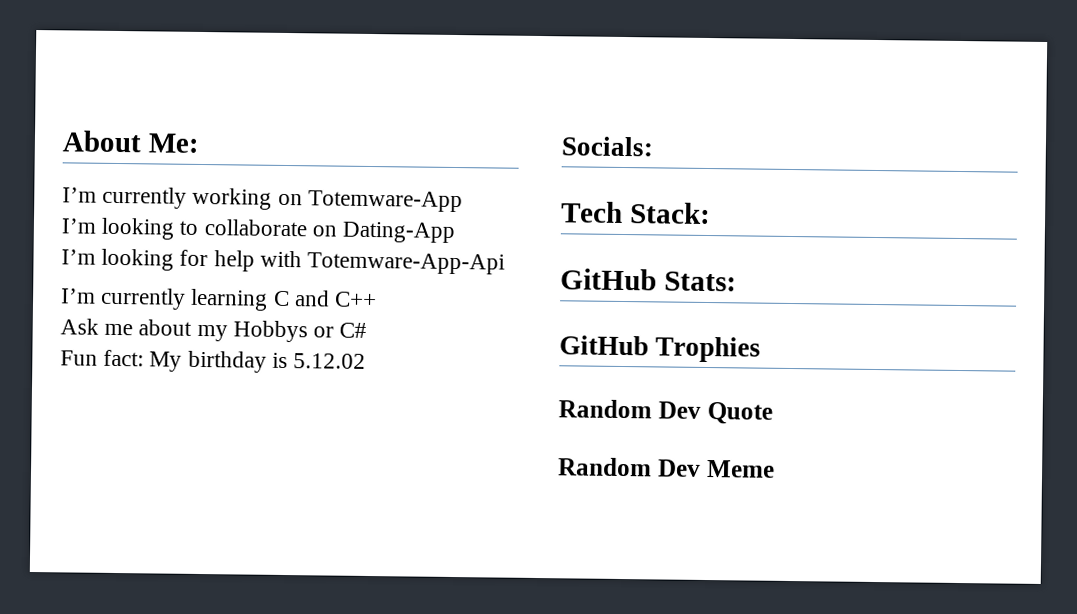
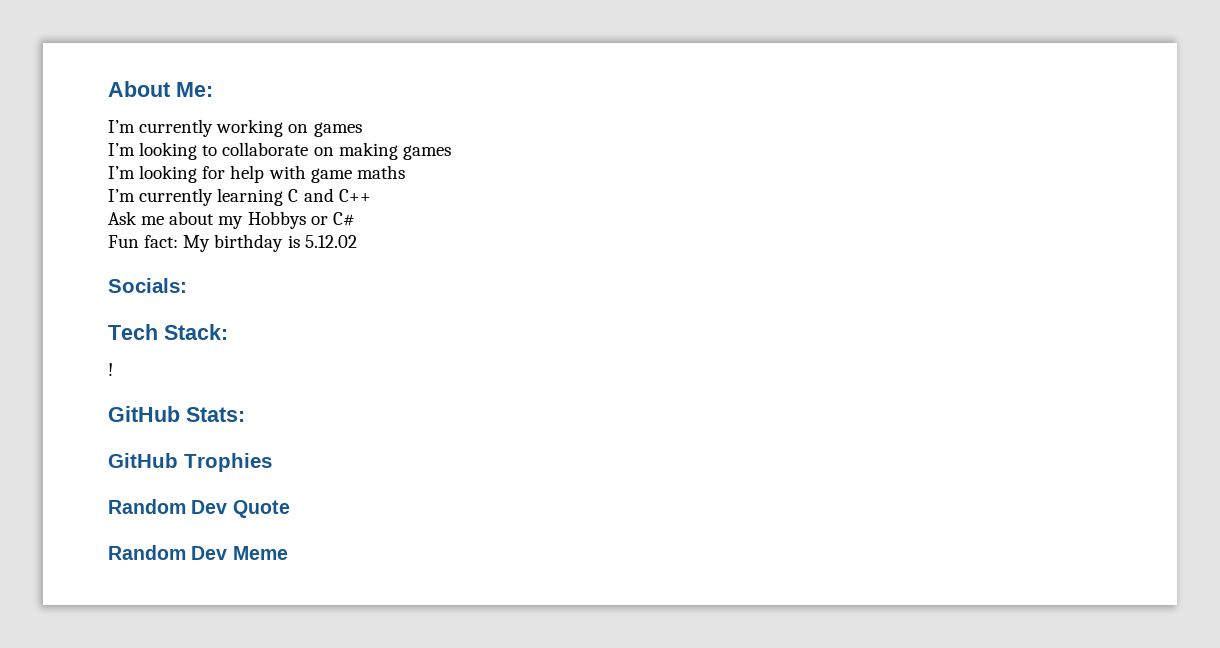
- I’m currently working on Totemware-App
+ I’m currently working on games
- I’m looking to collaborate on Dating-App
+ I’m looking to collaborate on making games
- I’m looking for help with Totemware-App-Api
+ I’m looking for help with game maths
+ !

